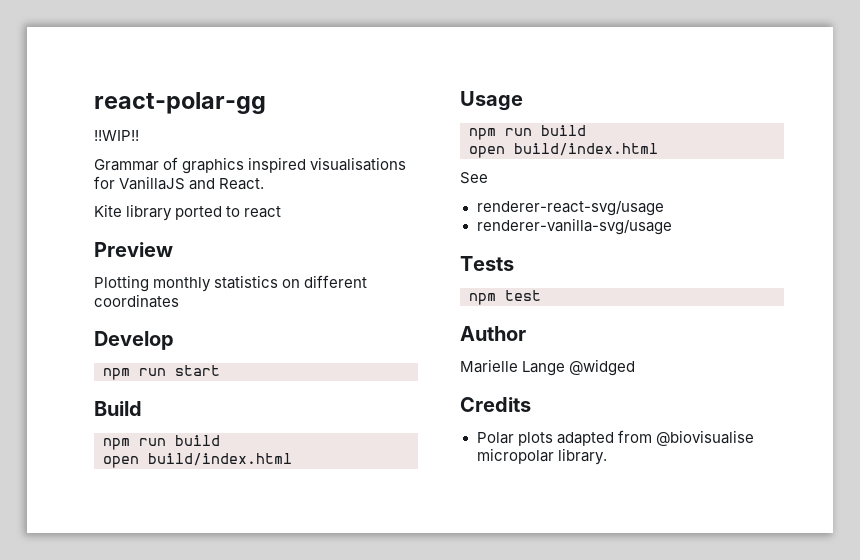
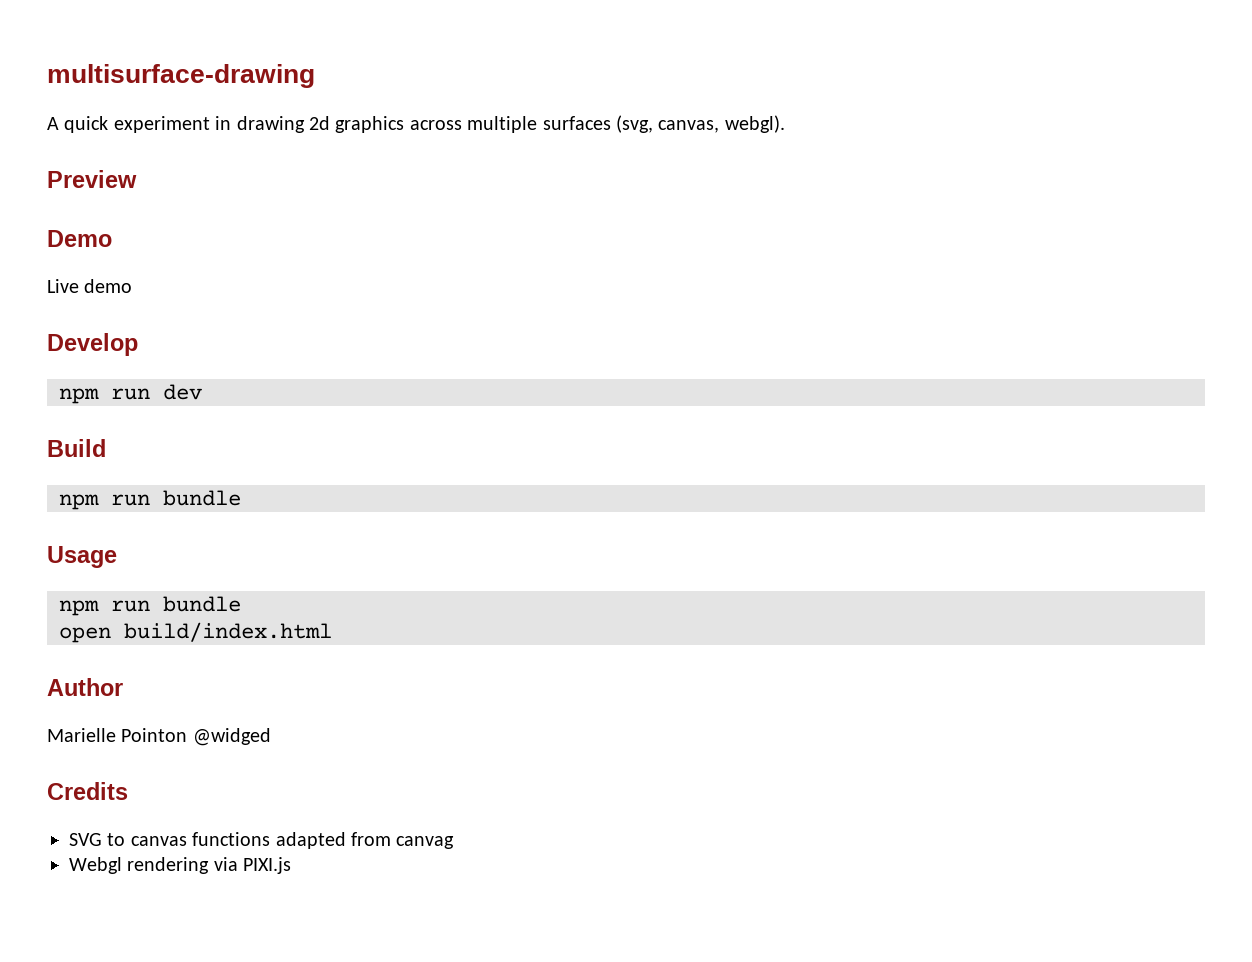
- react-polar-gg
- !!WIP!!
- Grammar of graphics inspired visualisations for VanillaJS and React.
- Kite library ported to react
+ multisurface-drawing
+ A quick experiment in drawing 2d graphics across multiple surfaces (svg, canvas, webgl).
  Preview
- Plotting monthly statistics on different coordinates
+ Demo
+ Live demo
- npm run start
+ npm run dev
  Build
- npm run build
- open build/index.html
+ npm run bundle
  Usage
- npm run build
+ npm run bundle
  open build/index.html
- See
- renderer-react-svg/usage
- renderer-vanilla-svg/usage
- Tests
- npm test
- Marielle Lange @widged
+ Marielle Pointon @widged
- Polar plots adapted from @biovisualise micropolar library.
+ SVG to canvas functions adapted from canvag
+ Webgl rendering via PIXI.js

